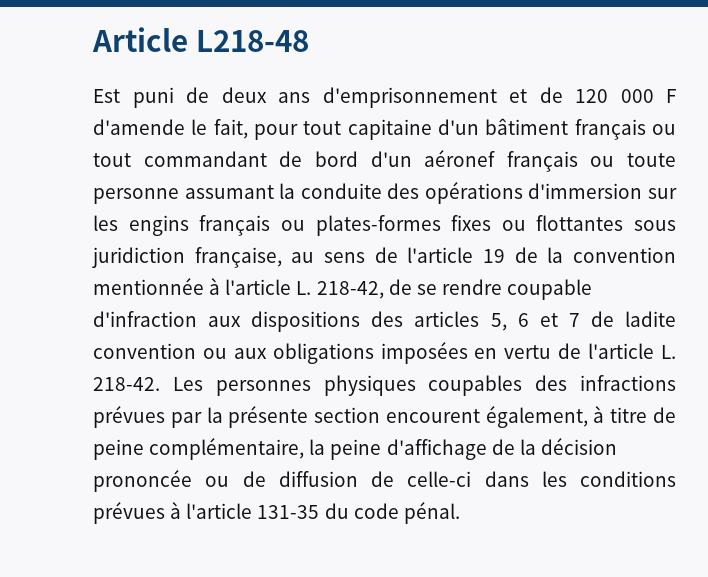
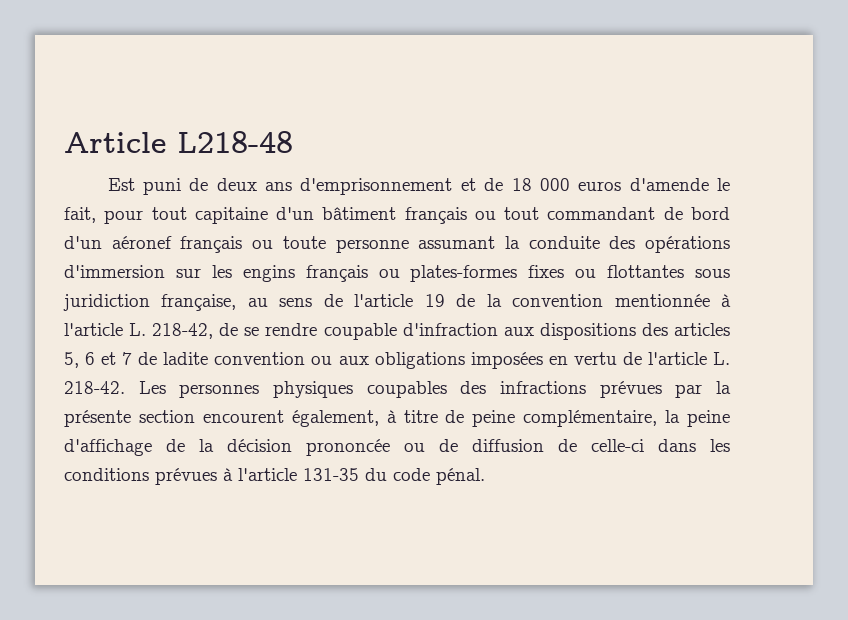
- Est puni de deux ans d'emprisonnement et de 120 000 F d'amende le fait, pour tout capitaine d'un bâtiment français ou tout commandant de bord d'un aéronef français ou toute personne assumant la conduite des opérations d'immersion sur les engins français ou plates-formes fixes ou flottantes sous juridiction française, au sens de l'article 19 de la convention mentionnée à l'article L. 218-42, de se rendre coupable d'infraction aux dispositions des articles 5, 6 et 7 de ladite convention ou aux obligations imposées en vertu de l'article L. 218-42.
+ Est puni de deux ans d'emprisonnement et de 18 000 euros d'amende le fait, pour tout capitaine d'un bâtiment français ou tout commandant de bord d'un aéronef français ou toute personne assumant la conduite des opérations d'immersion sur les engins français ou plates-formes fixes ou flottantes sous juridiction française, au sens de l'article 19 de la convention mentionnée à l'article L. 218-42, de se rendre coupable d'infraction aux dispositions des articles 5, 6 et 7 de ladite convention ou aux obligations imposées en vertu de l'article L. 218-42.

